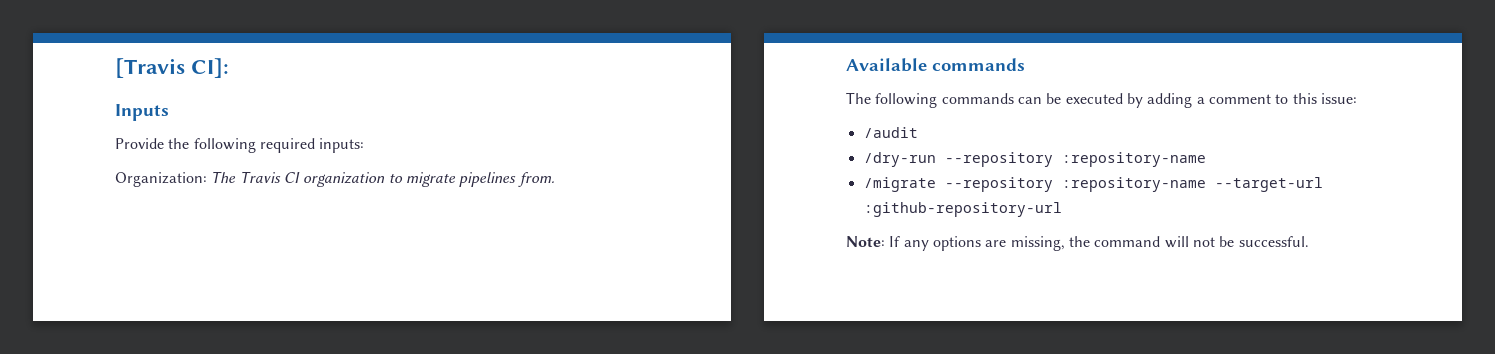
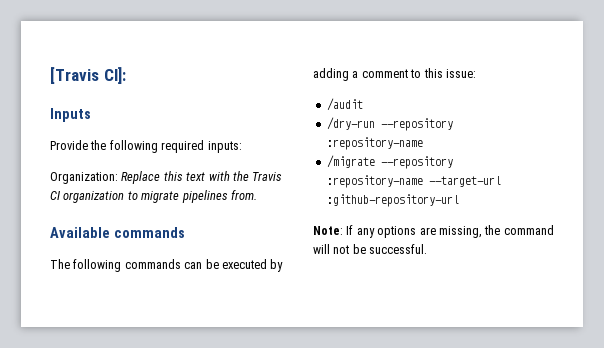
- Organization: The Travis CI organization to migrate pipelines from.
+ Organization: Replace this text with the Travis CI organization to migrate pipelines from.

